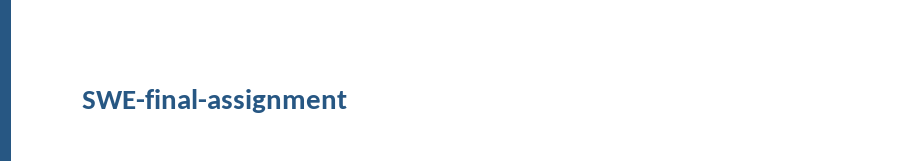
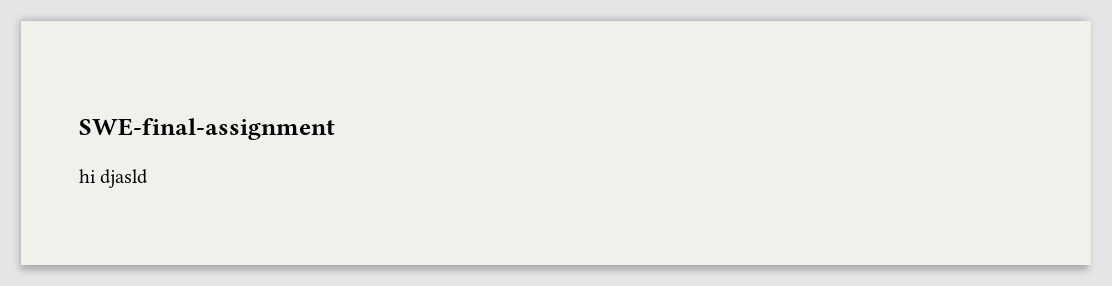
+ hi djasld

